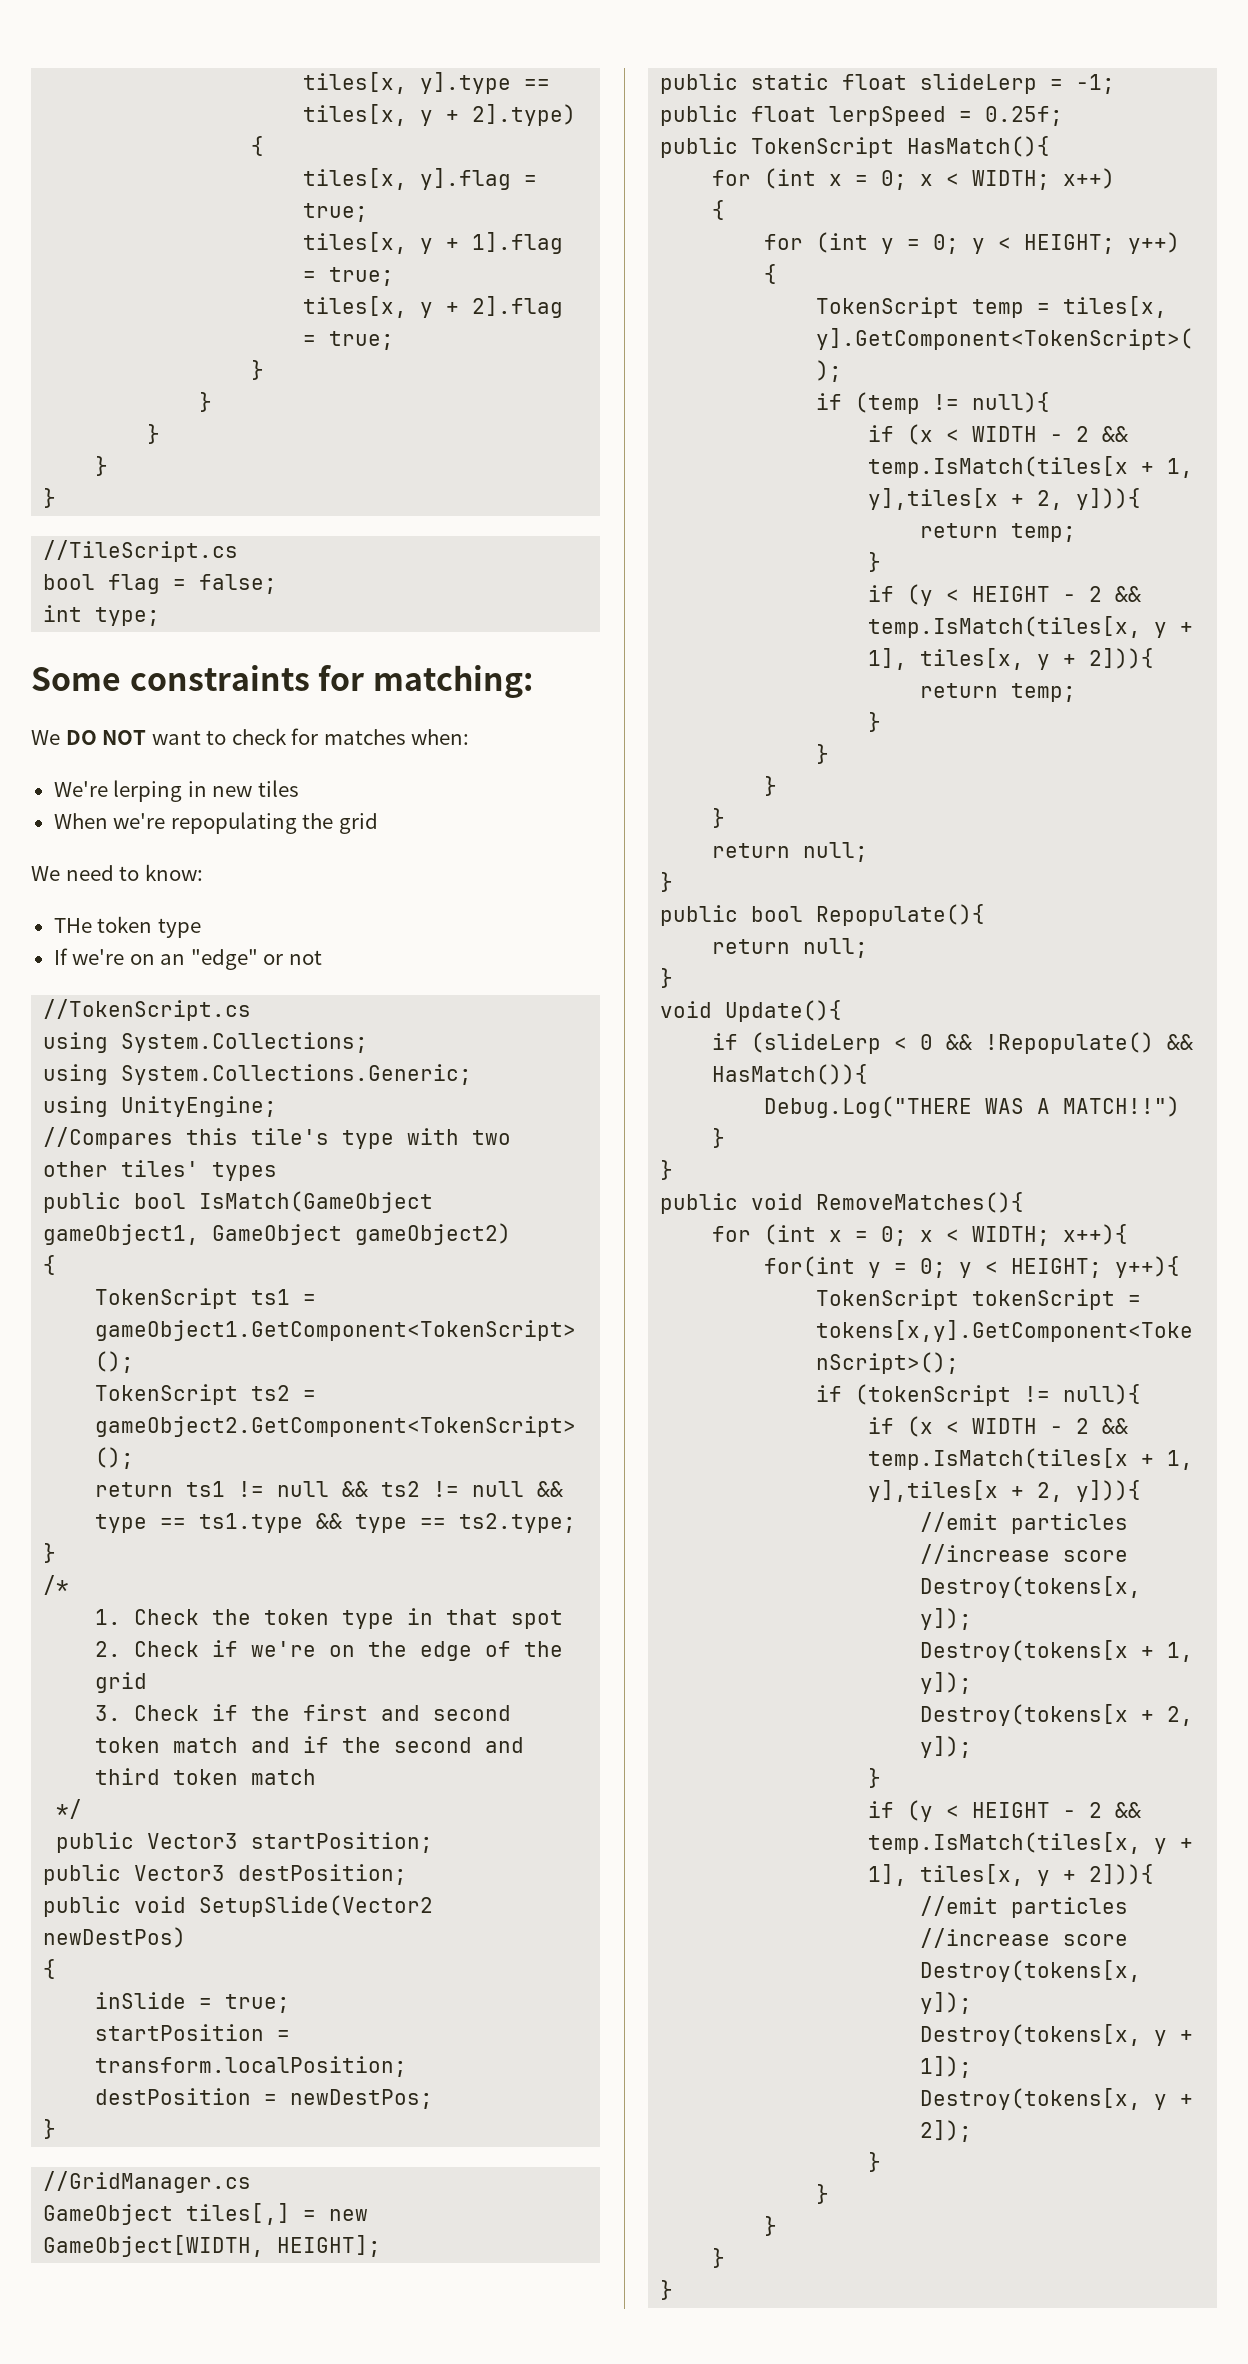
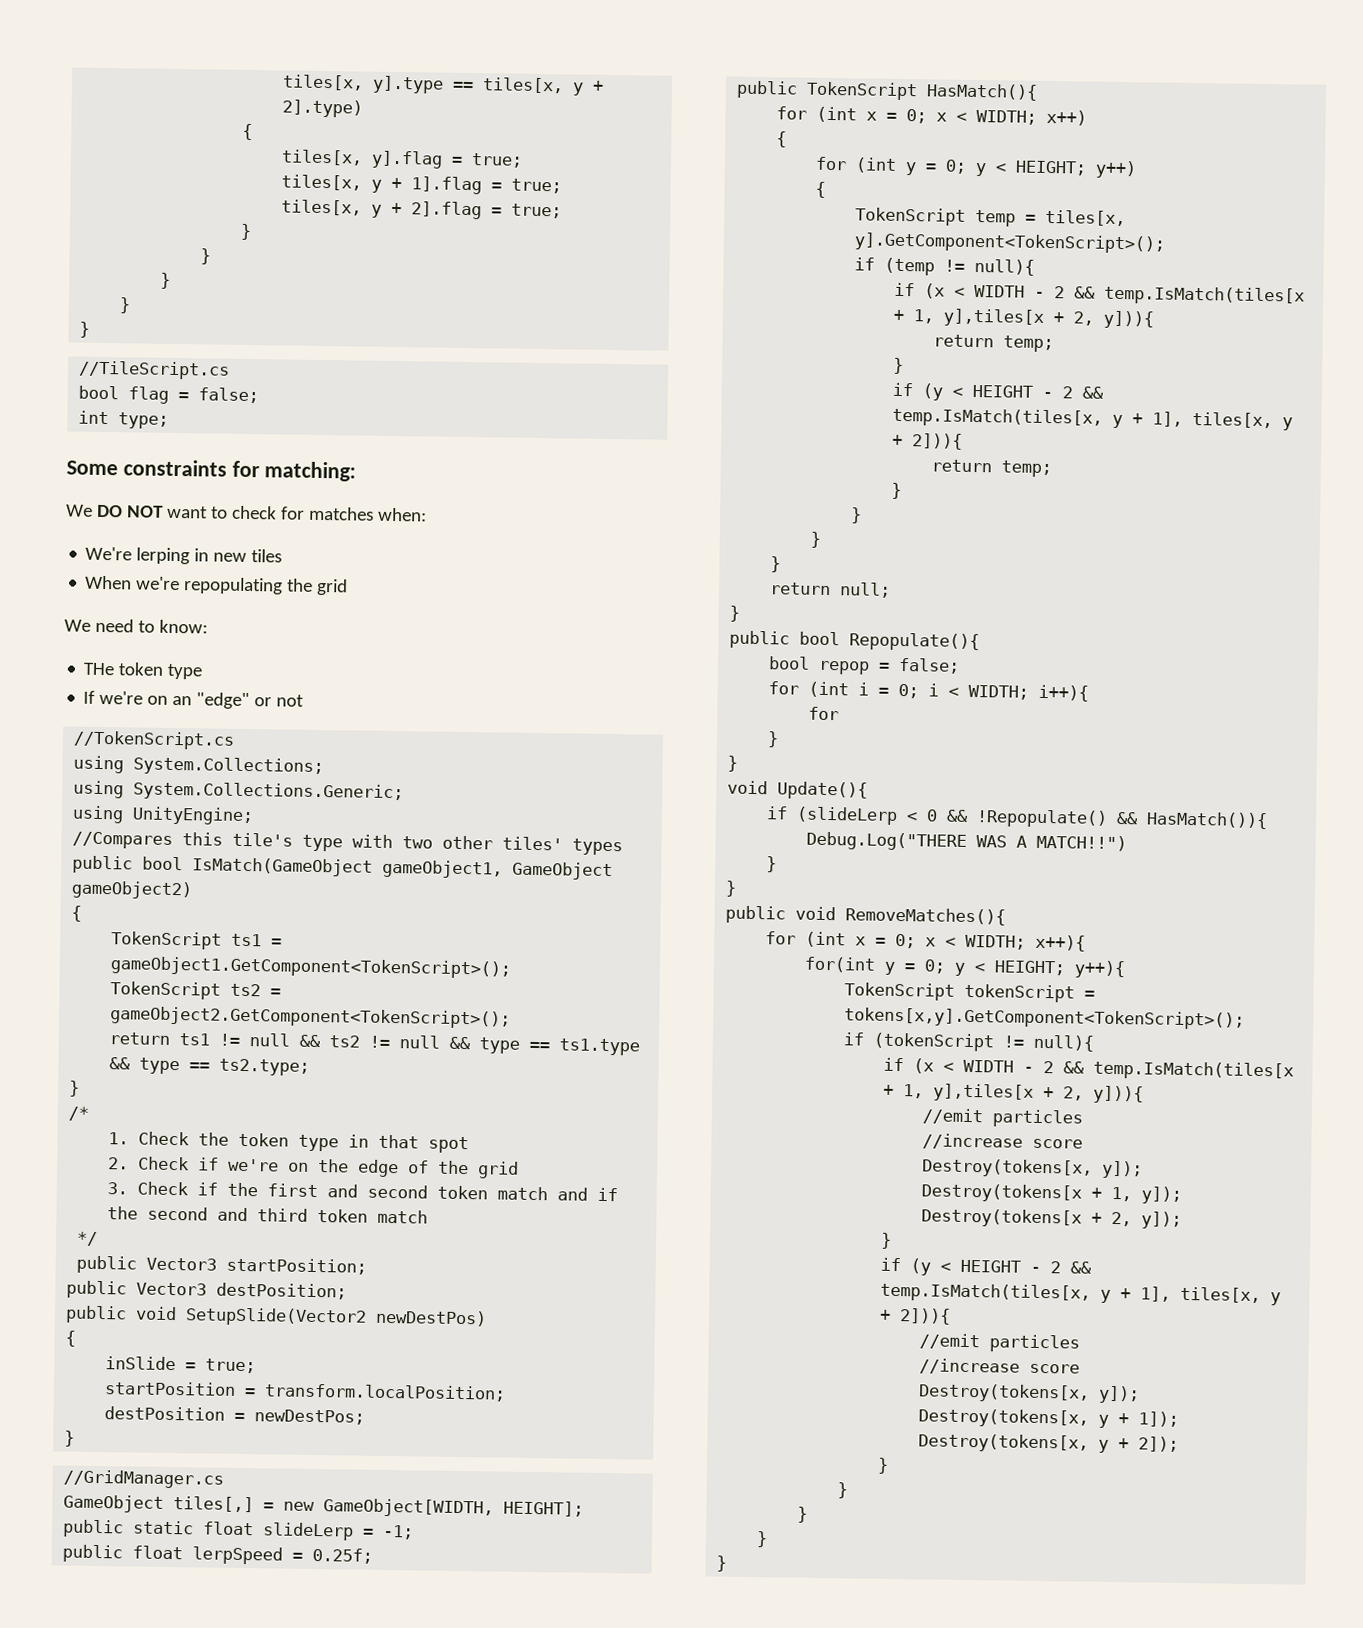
  public bool Repopulate(){
- return null;
+ bool repop = false;
+ for (int i = 0; i < WIDTH; i++){
+ for
+ }

